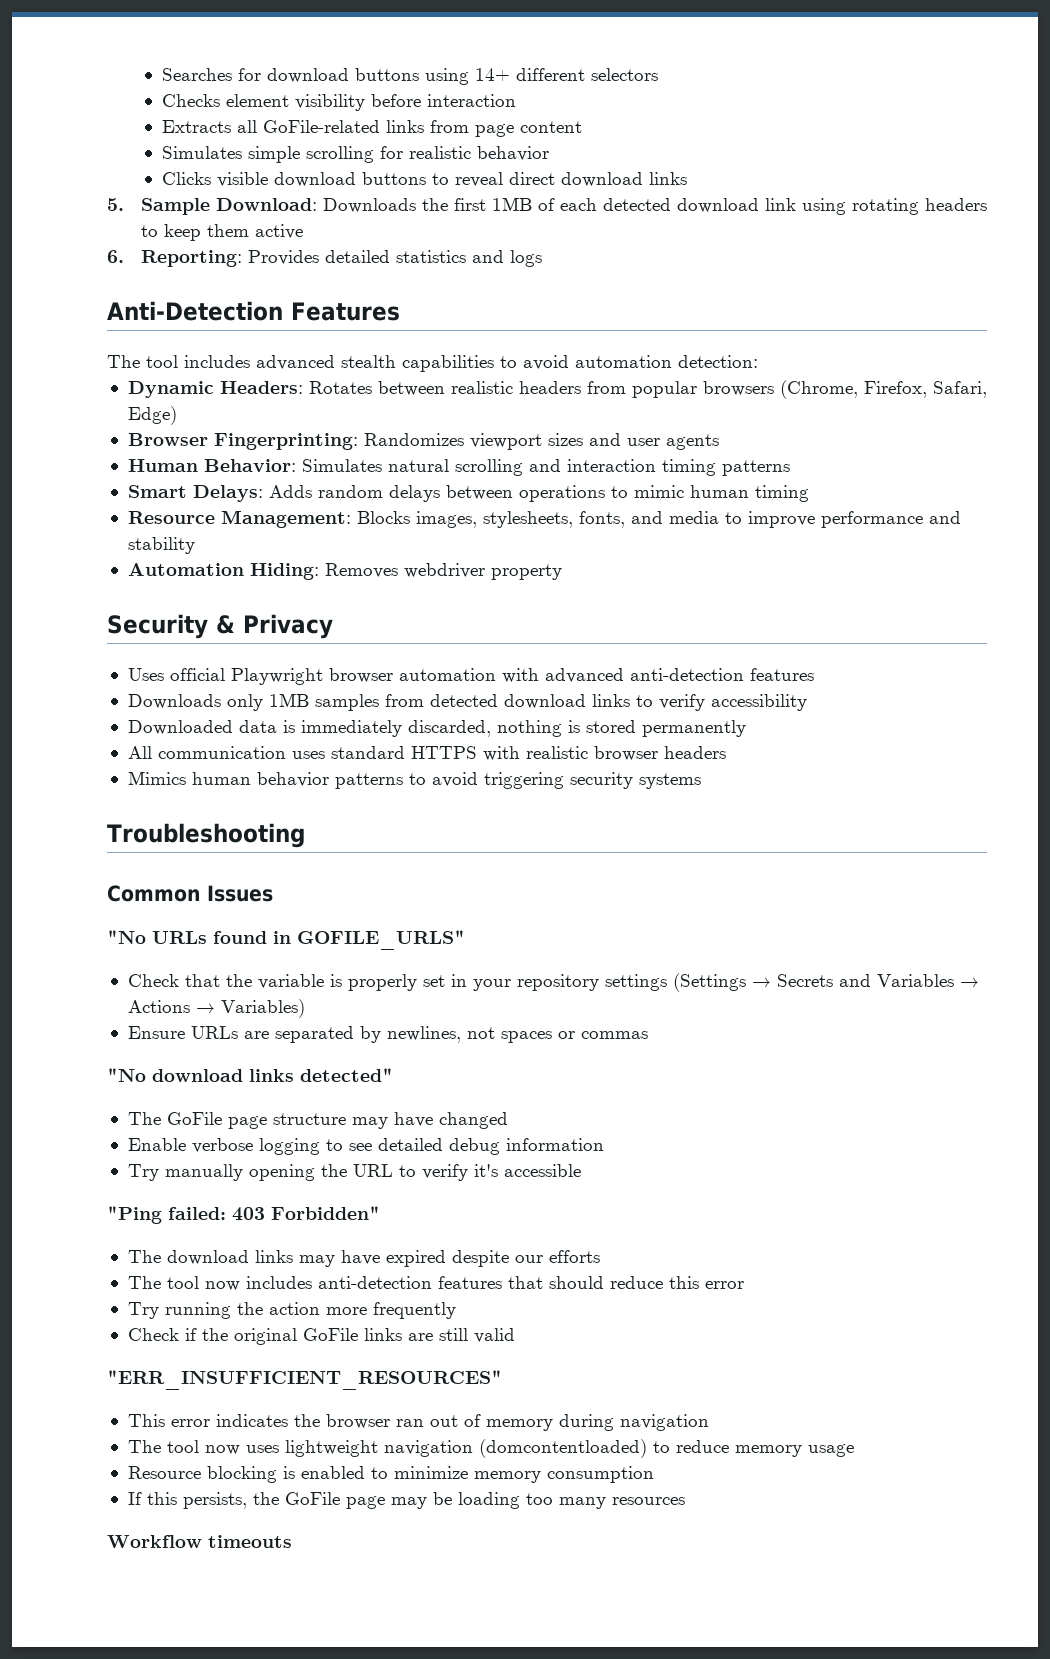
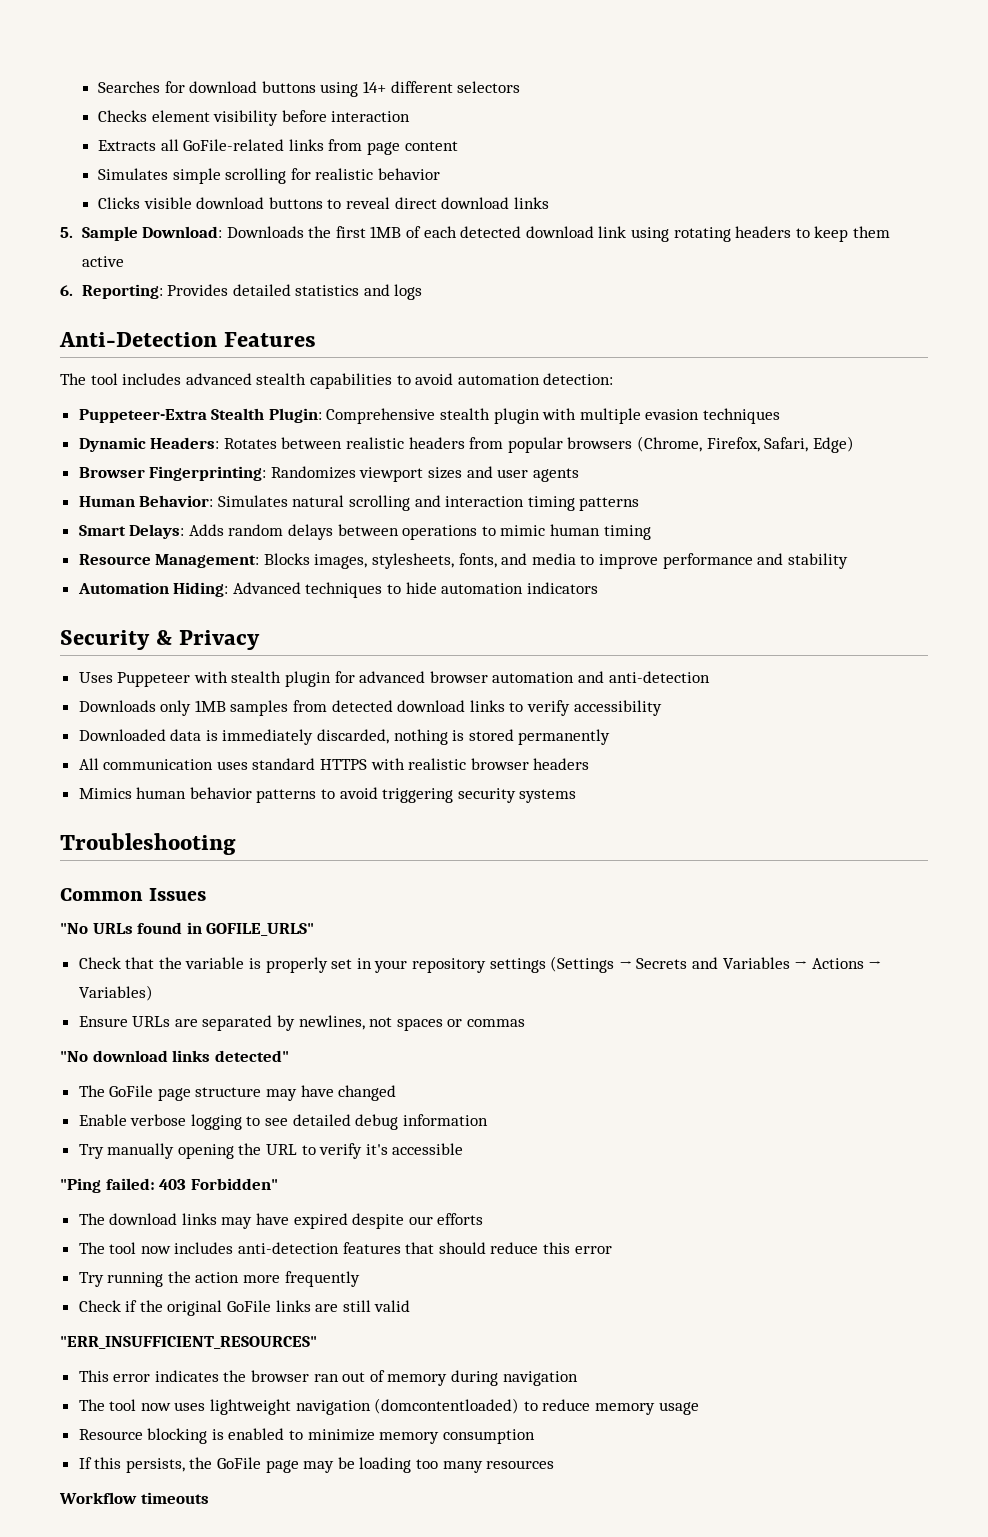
+ Puppeteer-Extra Stealth Plugin: Comprehensive stealth plugin with multiple evasion techniques
- Automation Hiding: Removes webdriver property
+ Automation Hiding: Advanced techniques to hide automation indicators
  Security & Privacy
- Uses official Playwright browser automation with advanced anti-detection features
+ Uses Puppeteer with stealth plugin for advanced browser automation and anti-detection

